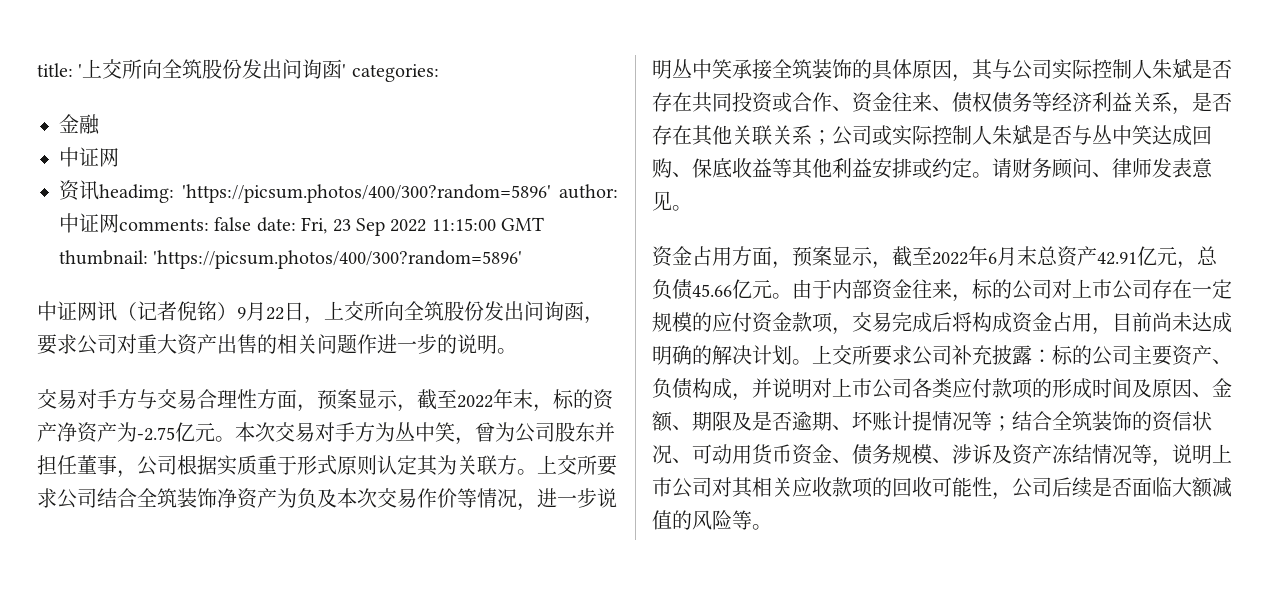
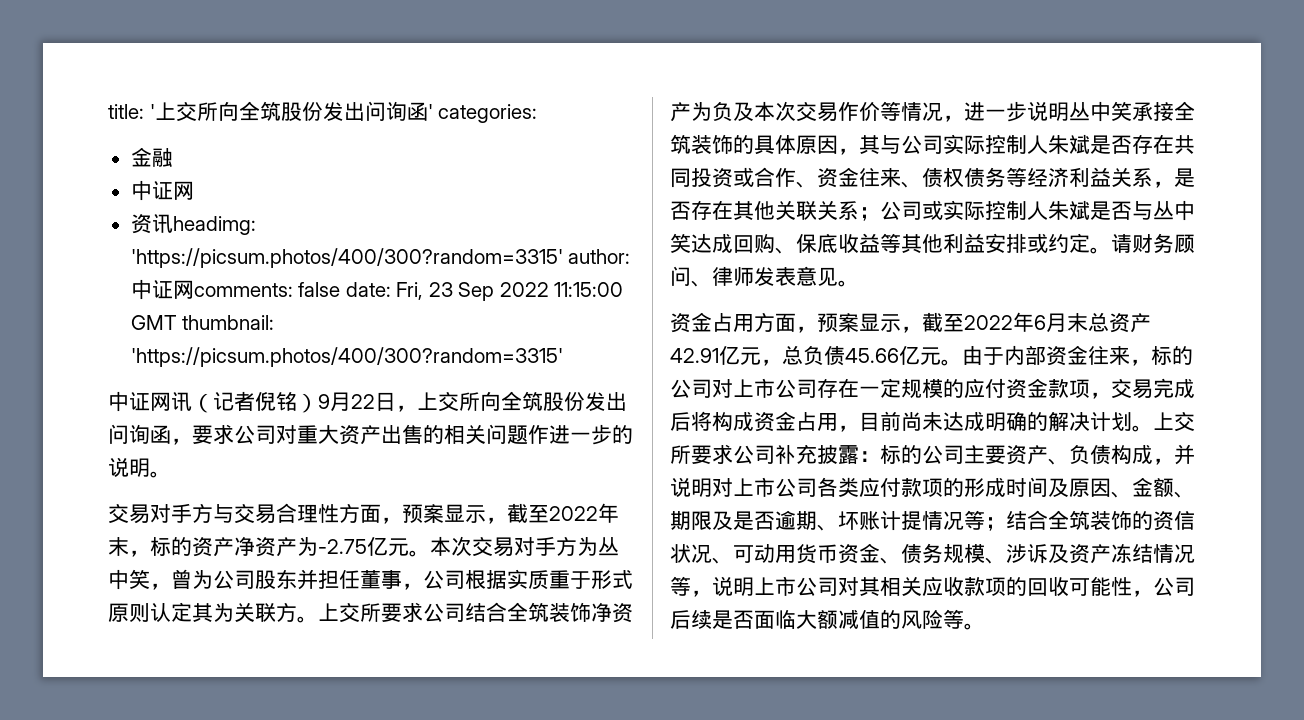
- 资讯headimg: 'https://picsum.photos/400/300?random=5896' author:中证网comments: false date: Fri, 23 Sep 2022 11:15:00 GMT thumbnail: 'https://picsum.photos/400/300?random=5896'
+ 资讯headimg: 'https://picsum.photos/400/300?random=3315' author:中证网comments: false date: Fri, 23 Sep 2022 11:15:00 GMT thumbnail: 'https://picsum.photos/400/300?random=3315'

